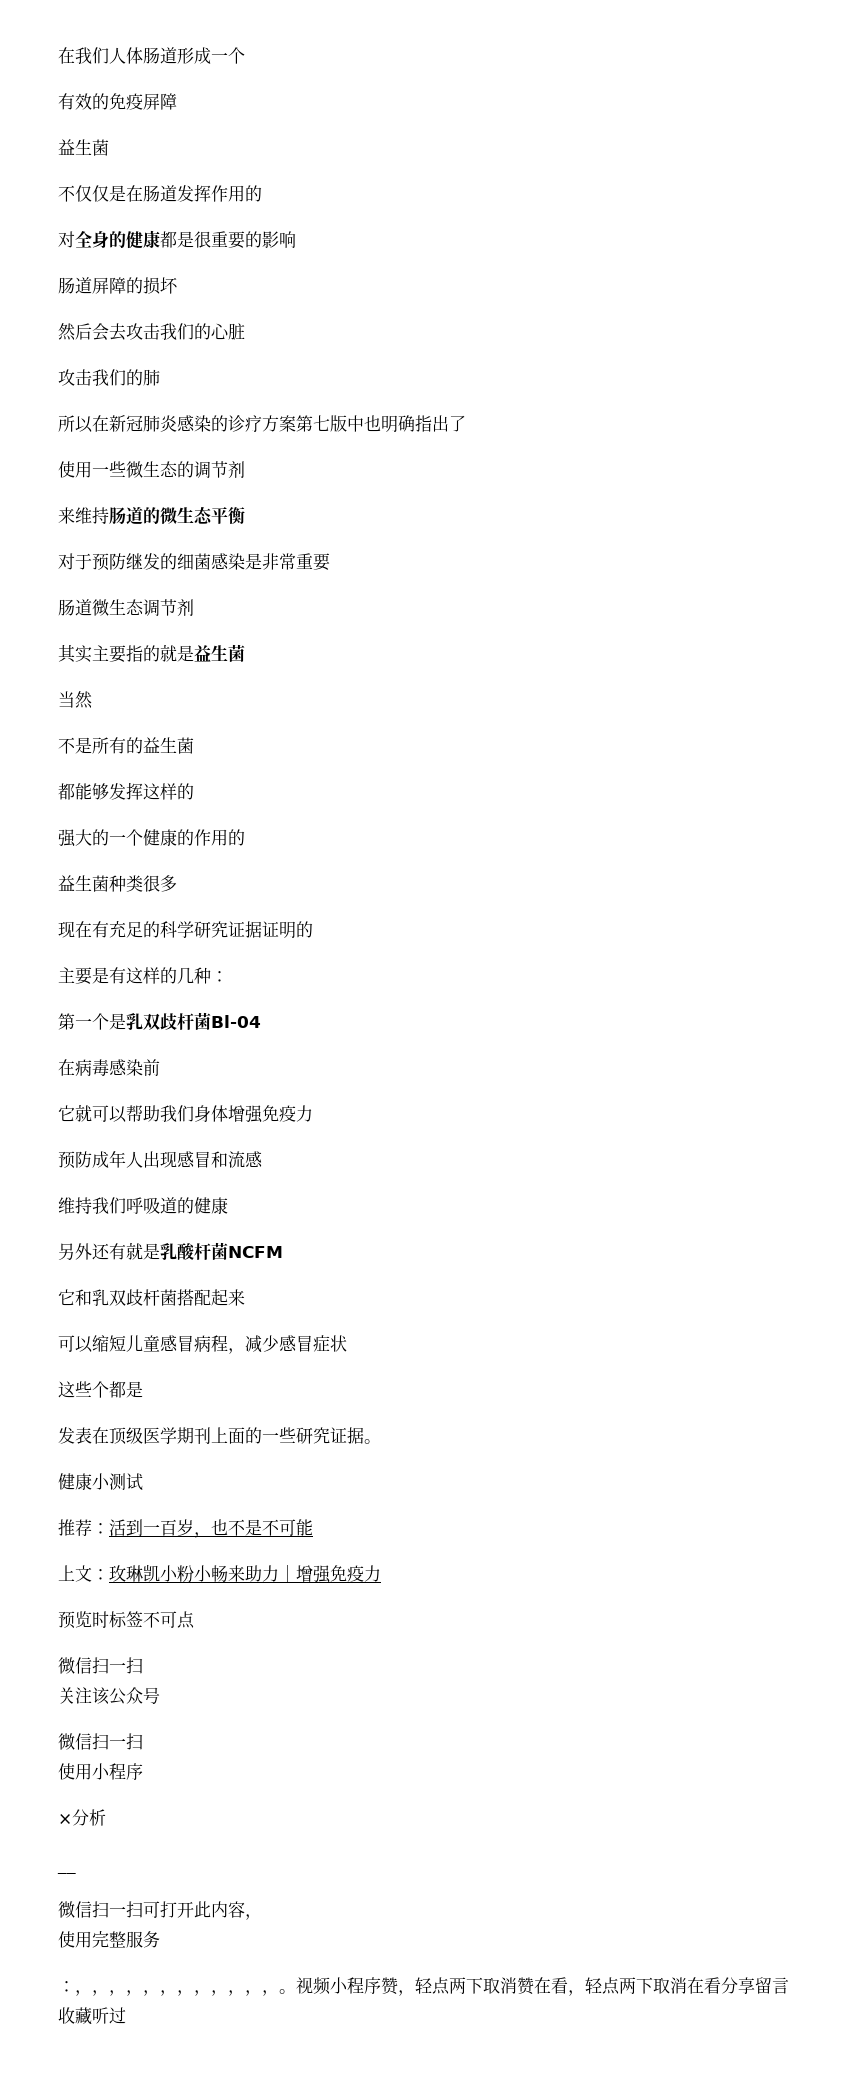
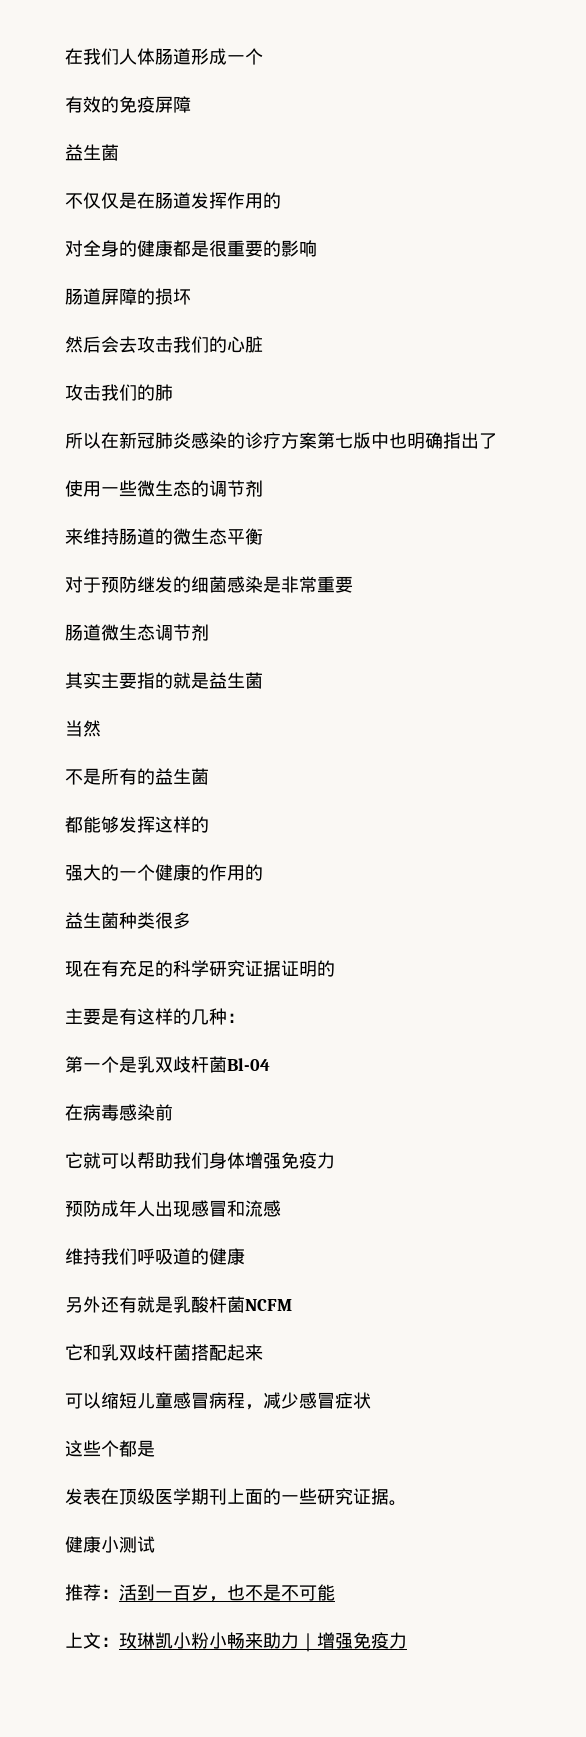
- 预览时标签不可点
- 微信扫一扫
- 关注该公众号
- 微信扫一扫
- 使用小程序
- ×分析
- __
- 微信扫一扫可打开此内容，
- 使用完整服务
- ：，，，，，，，，，，，，。视频小程序赞，轻点两下取消赞在看，轻点两下取消在看分享留言收藏听过

